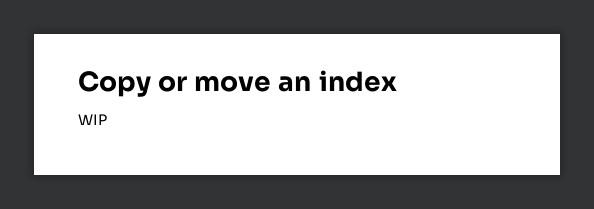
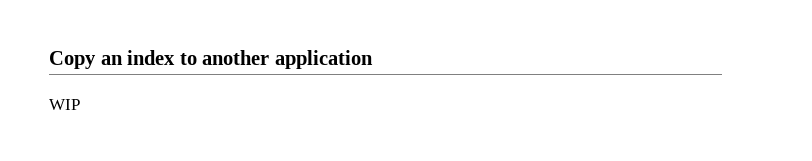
- Copy or move an index
+ Copy an index to another application

